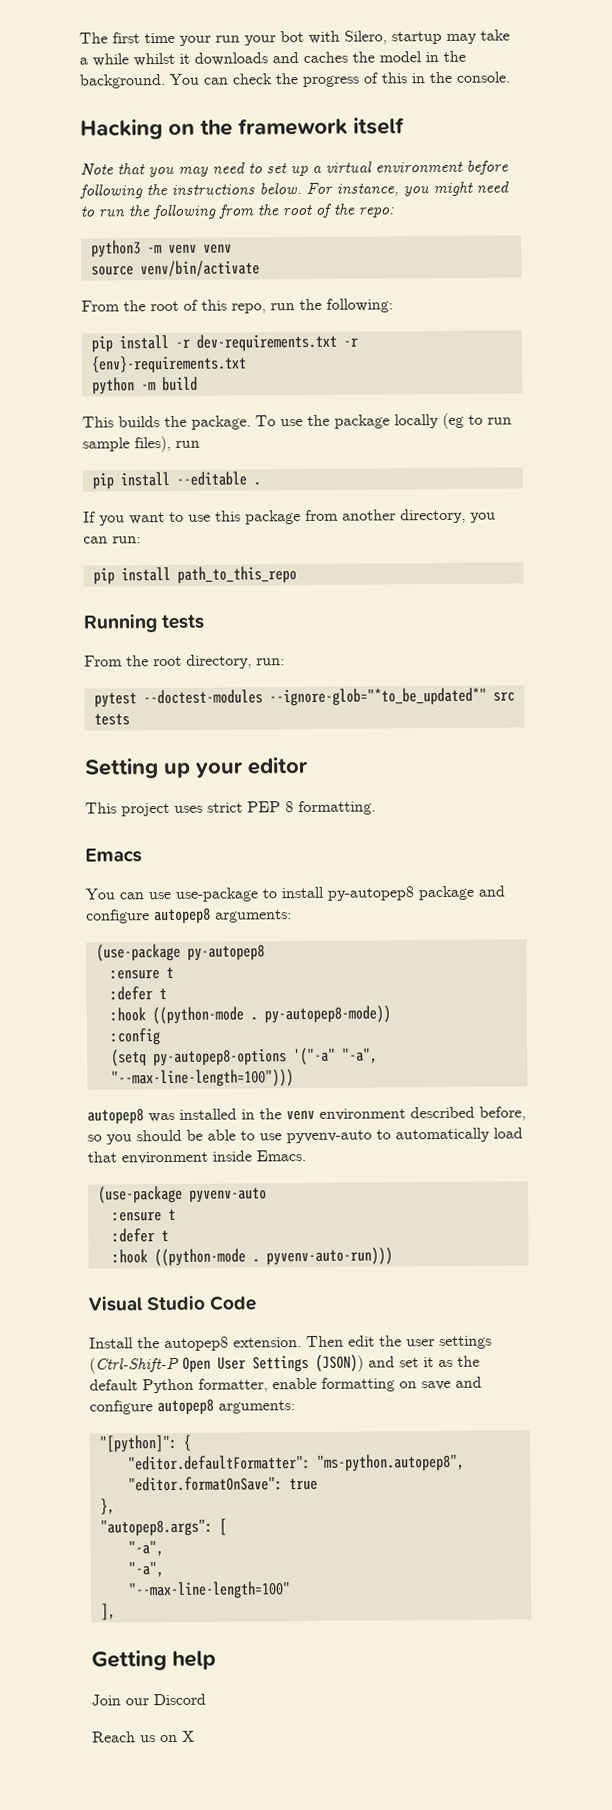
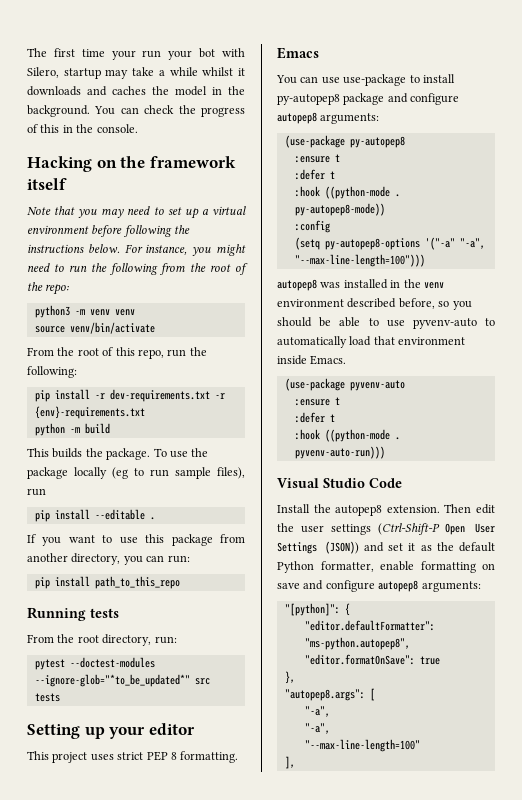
- Getting help
- Join our Discord
- Reach us on X

